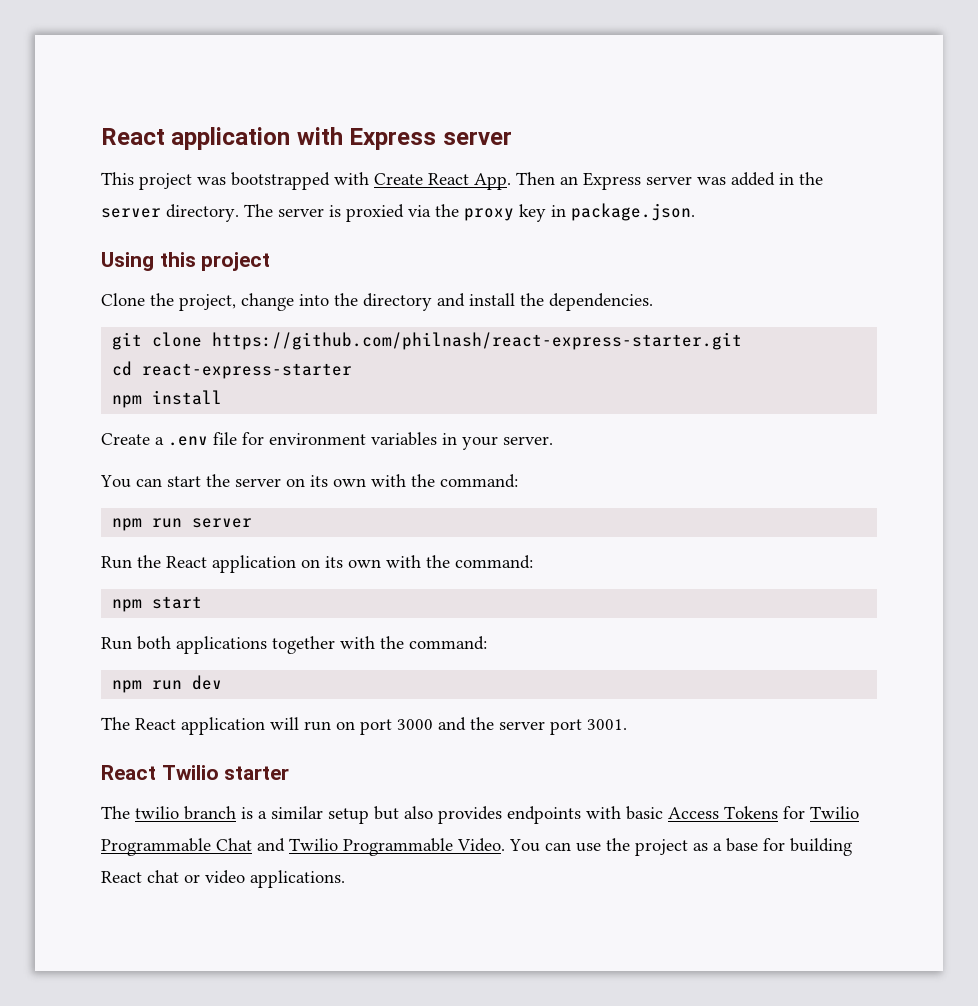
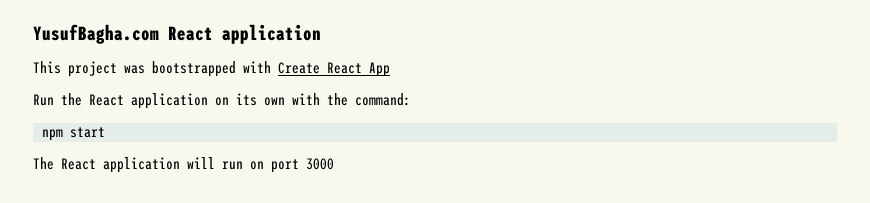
- React application with Express server
+ YusufBagha.com React application
- This project was bootstrapped with Create React App. Then an Express server was added in the server directory. The server is proxied via the proxy key in package.json.
- Using this project
- Clone the project, change into the directory and install the dependencies.
- git clone https://github.com/philnash/react-express-starter.git
- cd react-express-starter
- npm install
- Create a .env file for environment variables in your server.
- You can start the server on its own with the command:
- npm run server
+ This project was bootstrapped with Create React App
- Run both applications together with the command:
- npm run dev
- The React application will run on port 3000 and the server port 3001.
- React Twilio starter
- The twilio branch is a similar setup but also provides endpoints with basic Access Tokens for Twilio Programmable Chat and Twilio Programmable Video. You can use the project as a base for building React chat or video applications.
+ The React application will run on port 3000

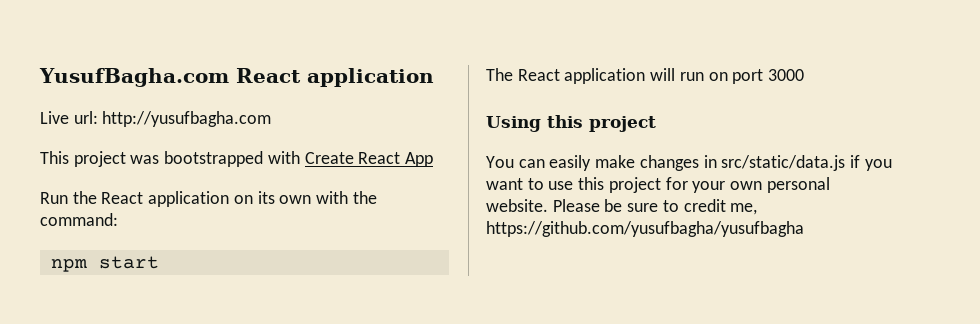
+ Live url: http://yusufbagha.com
+ Using this project
+ You can easily make changes in src/static/data.js if you want to use this project for your own personal website. Please be sure to credit me, https://github.com/yusufbagha/yusufbagha

